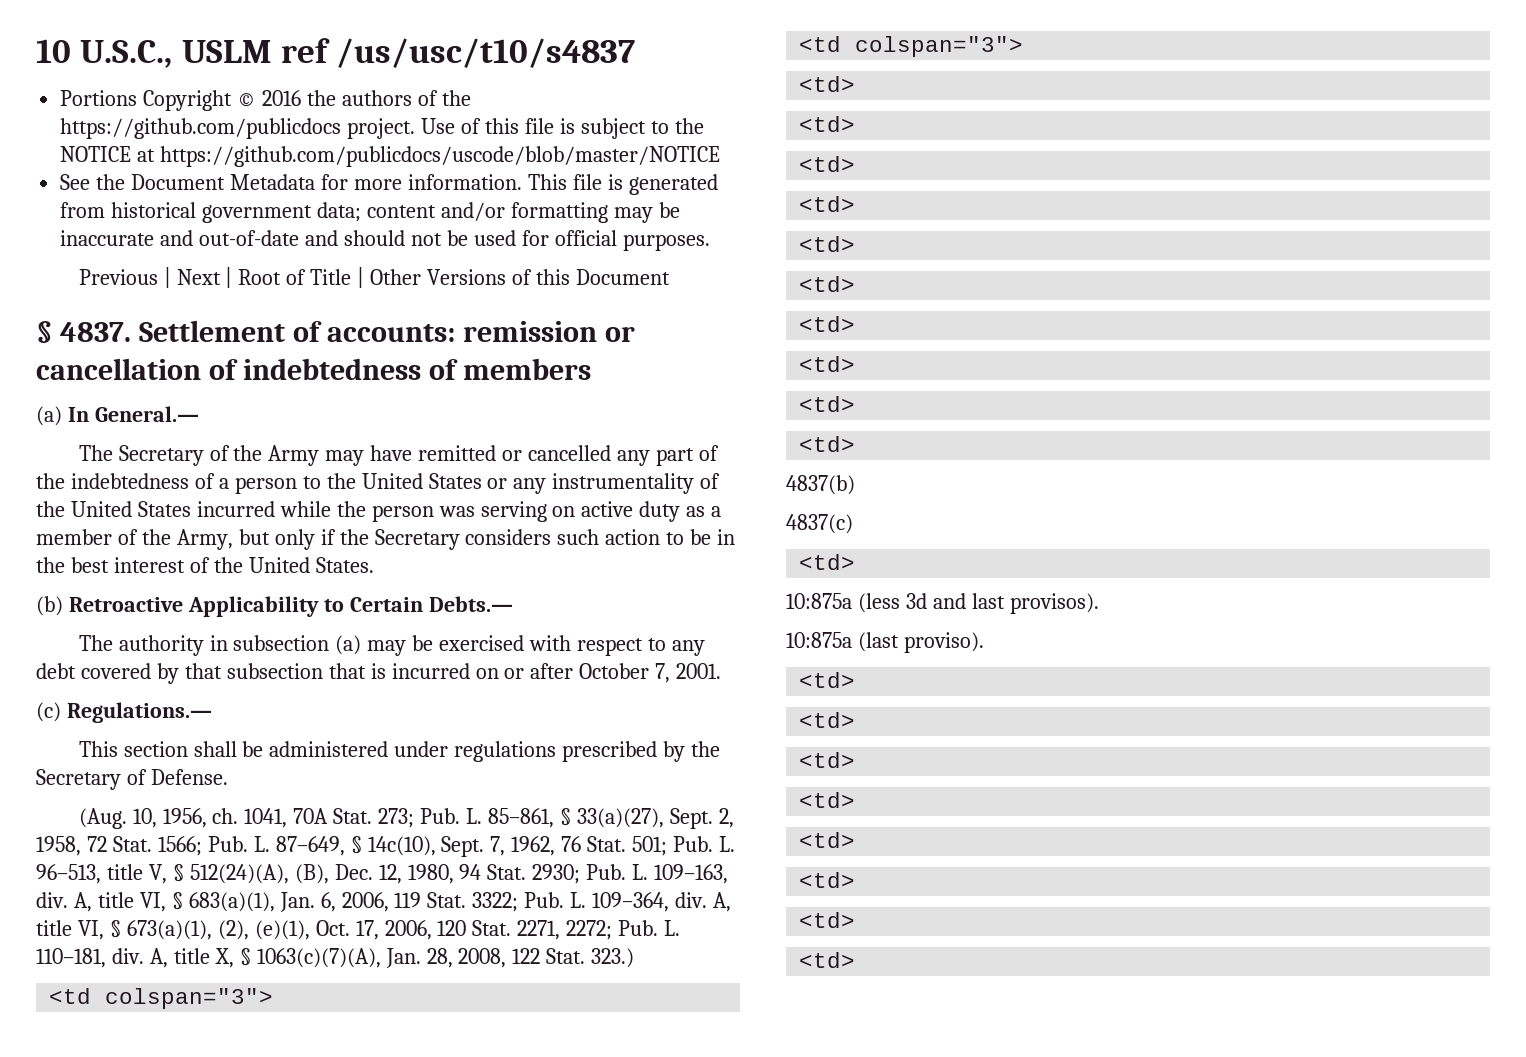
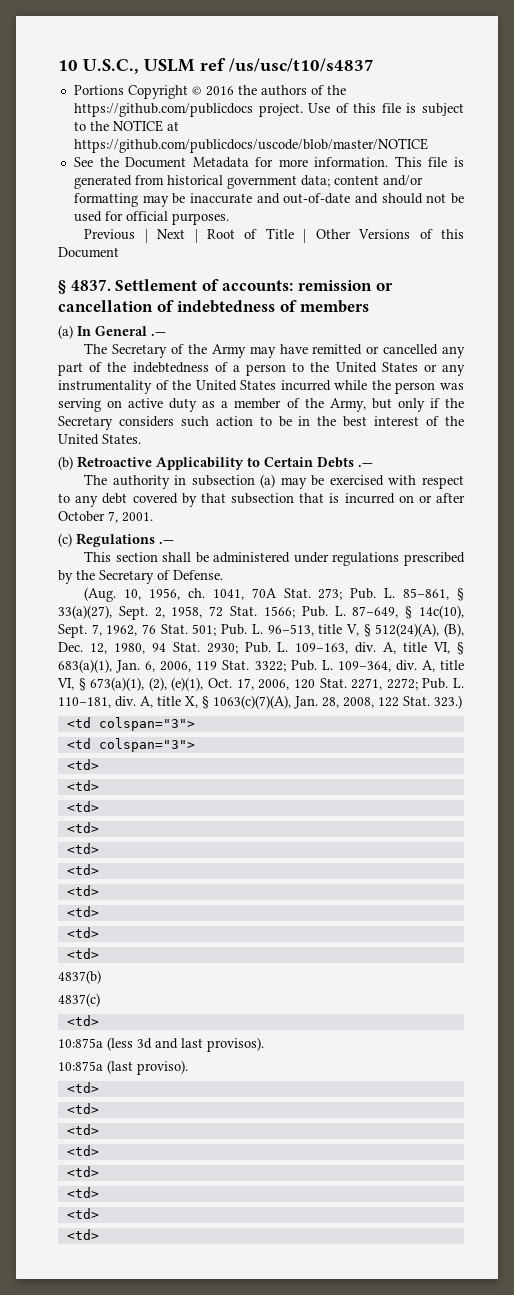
- (a) In General.—
+ (a) In General .—
- (b) Retroactive Applicability to Certain Debts.—
+ (b) Retroactive Applicability to Certain Debts .—
- (c) Regulations.—
+ (c) Regulations .—

